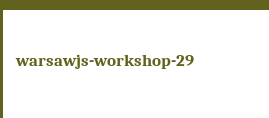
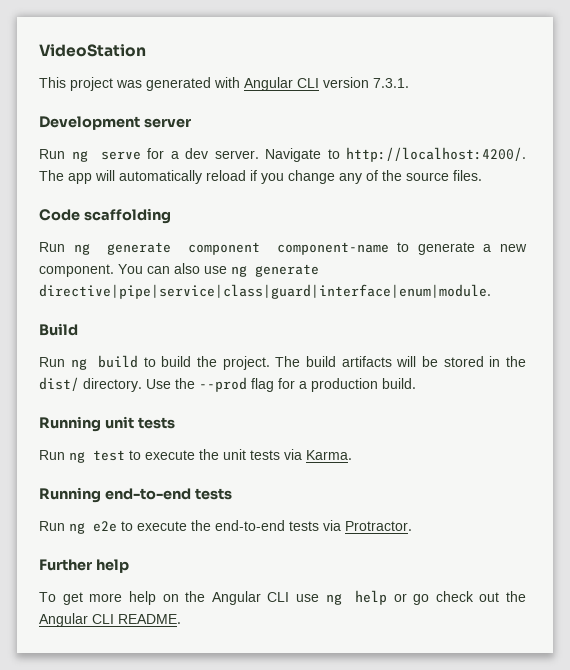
- warsawjs-workshop-29
+ VideoStation
+ This project was generated with Angular CLI version 7.3.1.
+ Development server
+ Run ng serve for a dev server. Navigate to http://localhost:4200/. The app will automatically reload if you change any of the source files.
+ Code scaffolding
+ Run ng generate component component-name to generate a new component. You can also use ng generate directive|pipe|service|class|guard|interface|enum|module.
+ Build
+ Run ng build to build the project. The build artifacts will be stored in the dist/ directory. Use the --prod flag for a production build.
+ Running unit tests
+ Run ng test to execute the unit tests via Karma.
+ Running end-to-end tests
+ Run ng e2e to execute the end-to-end tests via Protractor.
+ Further help
+ To get more help on the Angular CLI use ng help or go check out the Angular CLI README.

